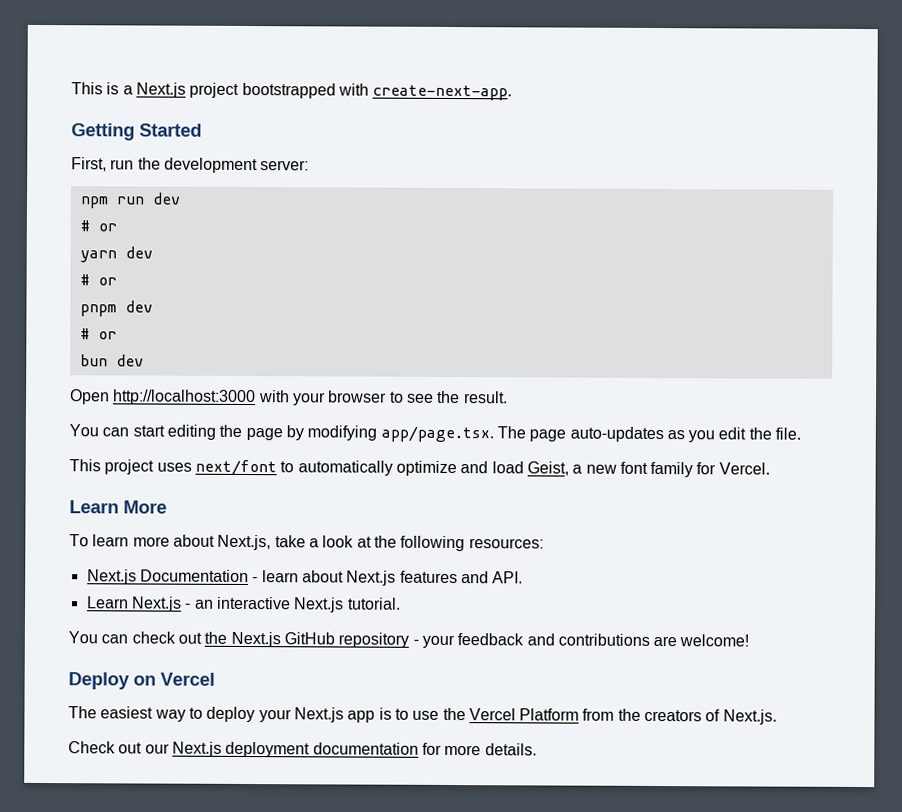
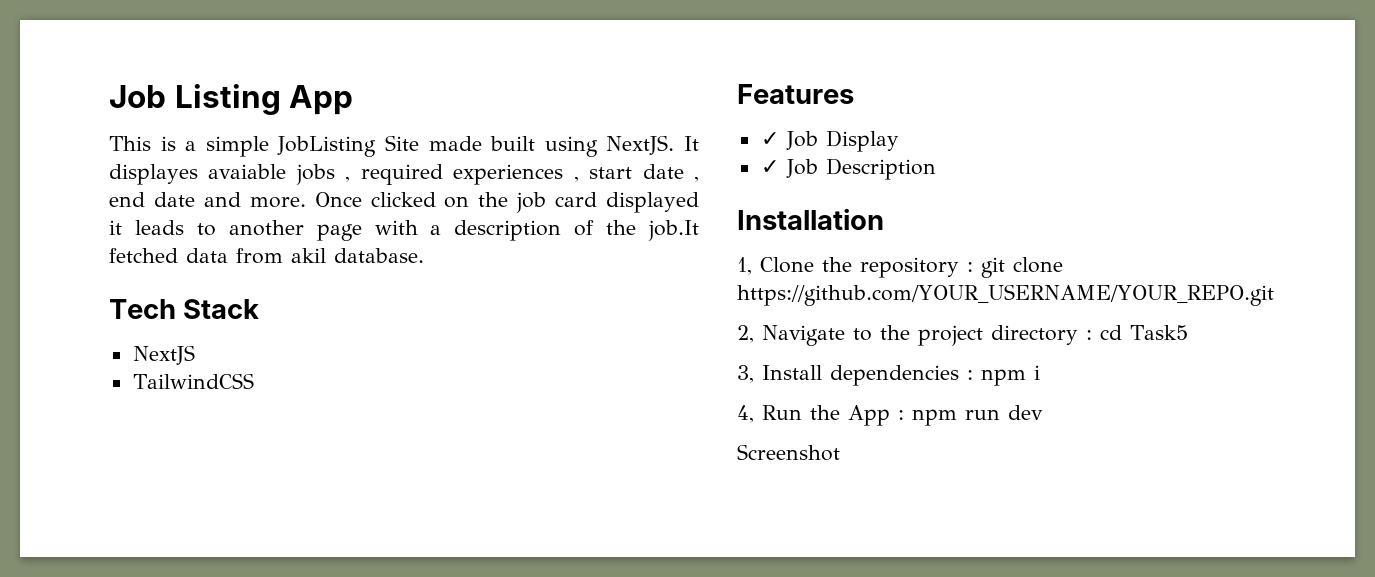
- This is a Next.js project bootstrapped with create-next-app.
- Getting Started
- First, run the development server:
- npm run dev
- # or
- yarn dev
- # or
- pnpm dev
- # or
- bun dev
- Open http://localhost:3000 with your browser to see the result.
- You can start editing the page by modifying app/page.tsx. The page auto-updates as you edit the file.
- This project uses next/font to automatically optimize and load Geist, a new font family for Vercel.
- Learn More
- To learn more about Next.js, take a look at the following resources:
- Next.js Documentation - learn about Next.js features and API.
- Learn Next.js - an interactive Next.js tutorial.
- You can check out the Next.js GitHub repository - your feedback and contributions are welcome!
- Deploy on Vercel
- The easiest way to deploy your Next.js app is to use the Vercel Platform from the creators of Next.js.
- Check out our Next.js deployment documentation for more details.
+ Job Listing App
+ This is a simple JobListing Site made built using NextJS. It displayes avaiable jobs , required experiences , start date , end date and more. Once clicked on the job card displayed it leads to another page with a description of the job.It fetched data from akil database.
+ Tech Stack
+ NextJS
+ TailwindCSS
+ Features
+ ✓ Job Display
+ ✓ Job Description
+ Installation
+ 1, Clone the repository : git clone https://github.com/YOUR_USERNAME/YOUR_REPO.git
+ 2, Navigate to the project directory : cd Task5
+ 3, Install dependencies : npm i
+ 4, Run the App : npm run dev
+ Screenshot

